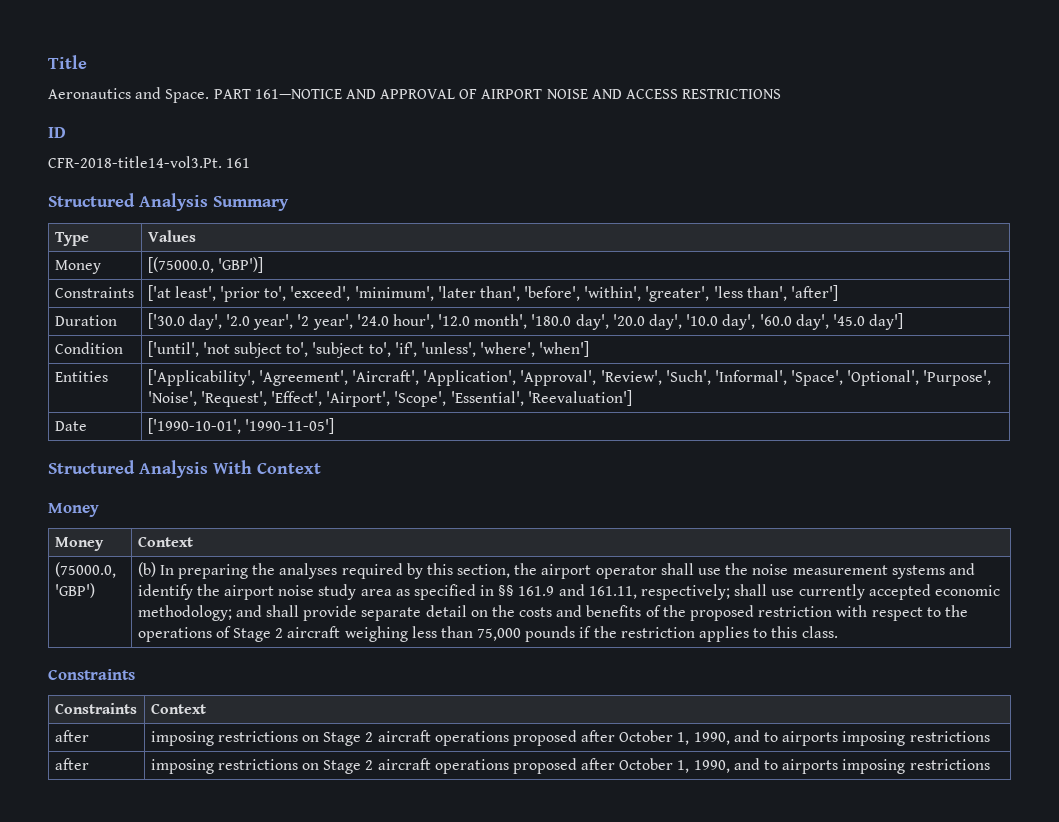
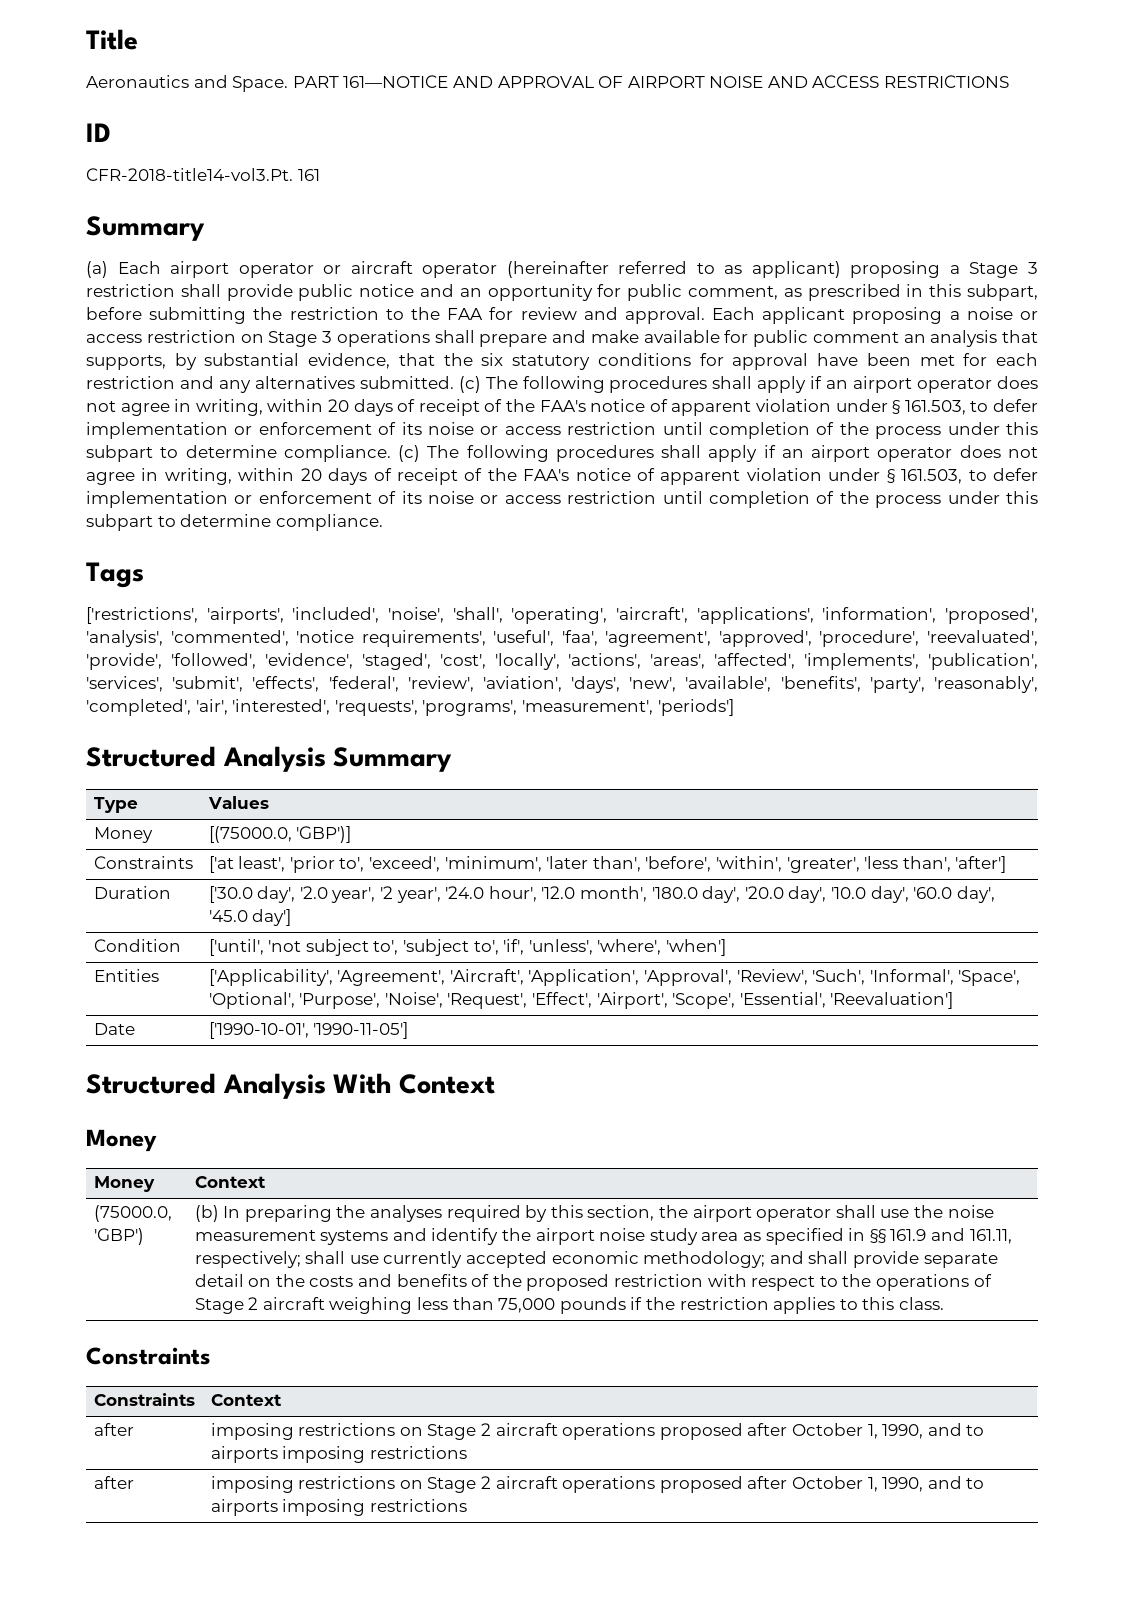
  CFR-2018-title14-vol3.Pt. 161
+ Summary
+ (a) Each airport operator or aircraft operator (hereinafter referred to as applicant) proposing a Stage 3 restriction shall provide public notice and an opportunity for public comment, as prescribed in this subpart, before submitting the restriction to the FAA for review and approval. Each applicant proposing a noise or access restriction on Stage 3 operations shall prepare and make available for public comment an analysis that supports, by substantial evidence, that the six statutory conditions for approval have been met for each restriction and any alternatives submitted. (c) The following procedures shall apply if an airport operator does not agree in writing, within 20 days of receipt of the FAA's notice of apparent violation under § 161.503, to defer implementation or enforcement of its noise or access restriction until completion of the process under this subpart to determine compliance. (c) The following procedures shall apply if an airport operator does not agree in writing, within 20 days of receipt of the FAA's notice of apparent violation under § 161.503, to defer implementation or enforcement of its noise or access restriction until completion of the process under this subpart to determine compliance.
+ Tags
+ ['restrictions', 'airports', 'included', 'noise', 'shall', 'operating', 'aircraft', 'applications', 'information', 'proposed', 'analysis', 'commented', 'notice requirements', 'useful', 'faa', 'agreement', 'approved', 'procedure', 'reevaluated', 'provide', 'followed', 'evidence', 'staged', 'cost', 'locally', 'actions', 'areas', 'affected', 'implements', 'publication', 'services', 'submit', 'effects', 'federal', 'review', 'aviation', 'days', 'new', 'available', 'benefits', 'party', 'reasonably', 'completed', 'air', 'interested', 'requests', 'programs', 'measurement', 'periods']

